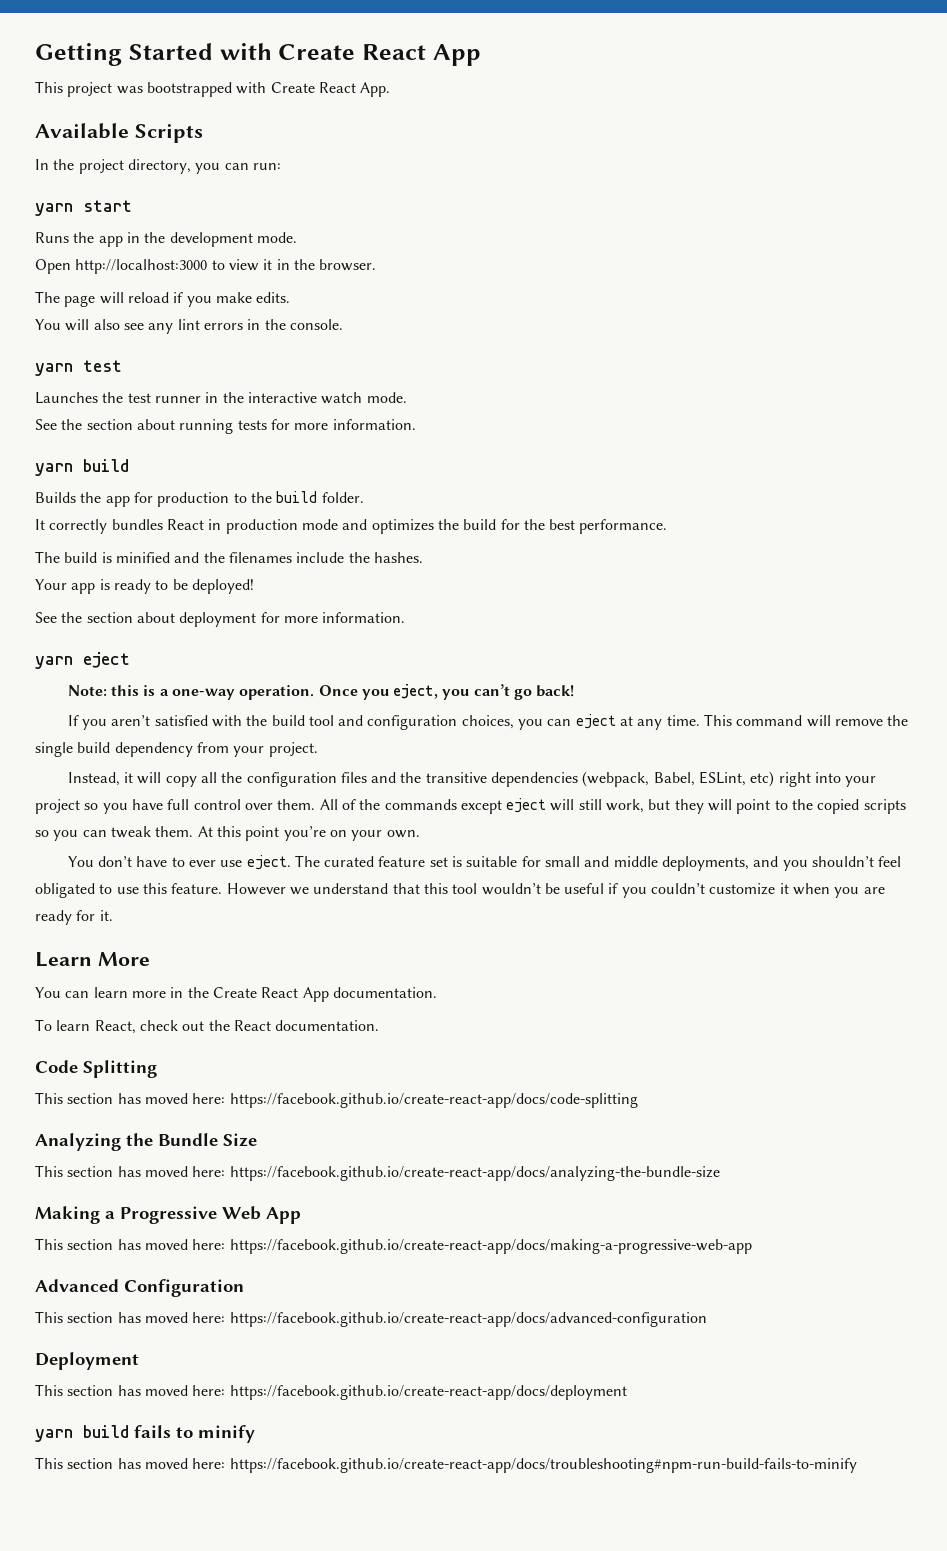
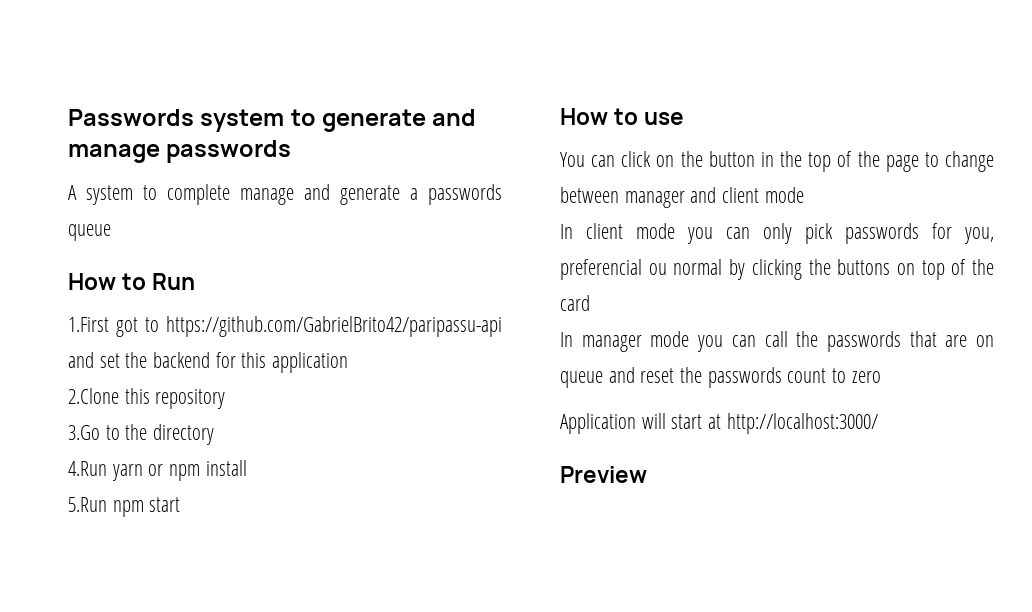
- Getting Started with Create React App
- This project was bootstrapped with Create React App.
- Available Scripts
- In the project directory, you can run:
- yarn start
- Runs the app in the development mode.
- Open http://localhost:3000 to view it in the browser.
- The page will reload if you make edits.
- You will also see any lint errors in the console.
- yarn test
- Launches the test runner in the interactive watch mode.
- See the section about running tests for more information.
- yarn build
- Builds the app for production to the build folder.
- It correctly bundles React in production mode and optimizes the build for the best performance.
- The build is minified and the filenames include the hashes.
- Your app is ready to be deployed!
- See the section about deployment for more information.
- yarn eject
- Note: this is a one-way operation. Once you eject, you can’t go back!
- If you aren’t satisfied with the build tool and configuration choices, you can eject at any time. This command will remove the single build dependency from your project.
- Instead, it will copy all the configuration files and the transitive dependencies (webpack, Babel, ESLint, etc) right into your project so you have full control over them. All of the commands except eject will still work, but they will point to the copied scripts so you can tweak them. At this point you’re on your own.
- You don’t have to ever use eject. The curated feature set is suitable for small and middle deployments, and you shouldn’t feel obligated to use this feature. However we understand that this tool wouldn’t be useful if you couldn’t customize it when you are ready for it.
- Learn More
- You can learn more in the Create React App documentation.
- To learn React, check out the React documentation.
- Code Splitting
- This section has moved here: https://facebook.github.io/create-react-app/docs/code-splitting
- Analyzing the Bundle Size
- This section has moved here: https://facebook.github.io/create-react-app/docs/analyzing-the-bundle-size
- Making a Progressive Web App
- This section has moved here: https://facebook.github.io/create-react-app/docs/making-a-progressive-web-app
- Advanced Configuration
- This section has moved here: https://facebook.github.io/create-react-app/docs/advanced-configuration
- Deployment
- This section has moved here: https://facebook.github.io/create-react-app/docs/deployment
- yarn build fails to minify
- This section has moved here: https://facebook.github.io/create-react-app/docs/troubleshooting#npm-run-build-fails-to-minify
+ Passwords system to generate and manage passwords
+ A system to complete manage and generate a passwords queue
+ How to Run
+ 1.First got to https://github.com/GabrielBrito42/paripassu-api and set the backend for this application
+ 2.Clone this repository
+ 3.Go to the directory
+ 4.Run yarn or npm install
+ 5.Run npm start
+ How to use
+ You can click on the button in the top of the page to change between manager and client mode
+ In client mode you can only pick passwords for you, preferencial ou normal by clicking the buttons on top of the card
+ In manager mode you can call the passwords that are on queue and reset the passwords count to zero
+ Application will start at http://localhost:3000/
+ Preview

